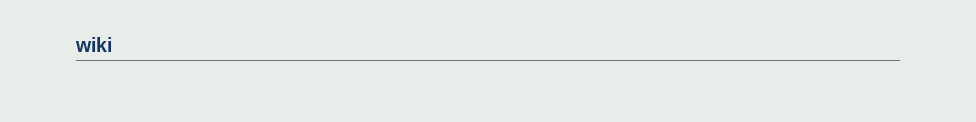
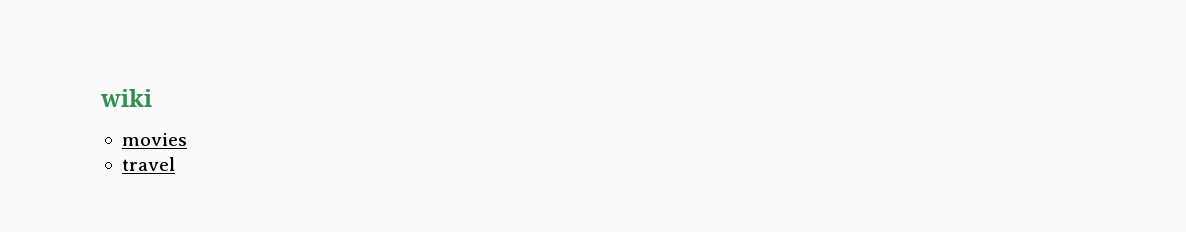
+ movies
+ travel

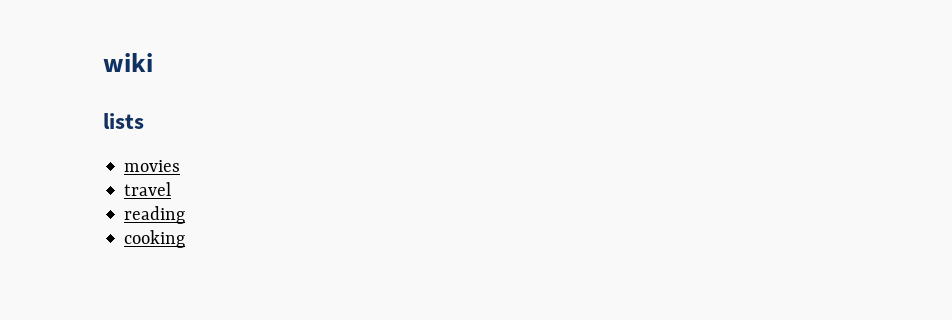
+ lists
+ reading
+ cooking

